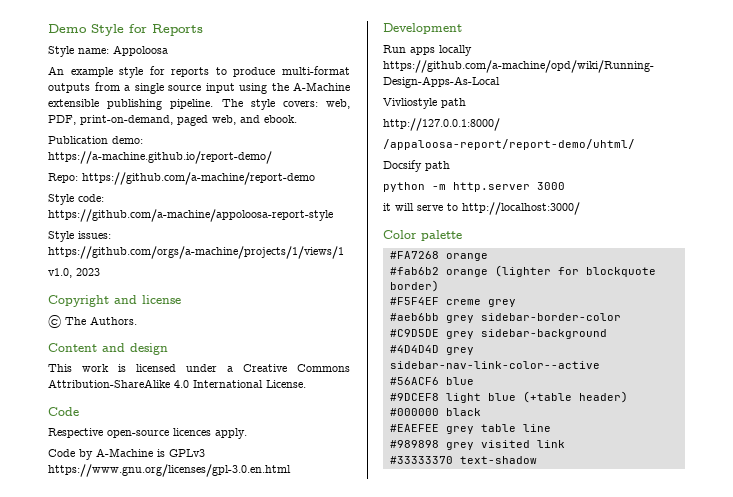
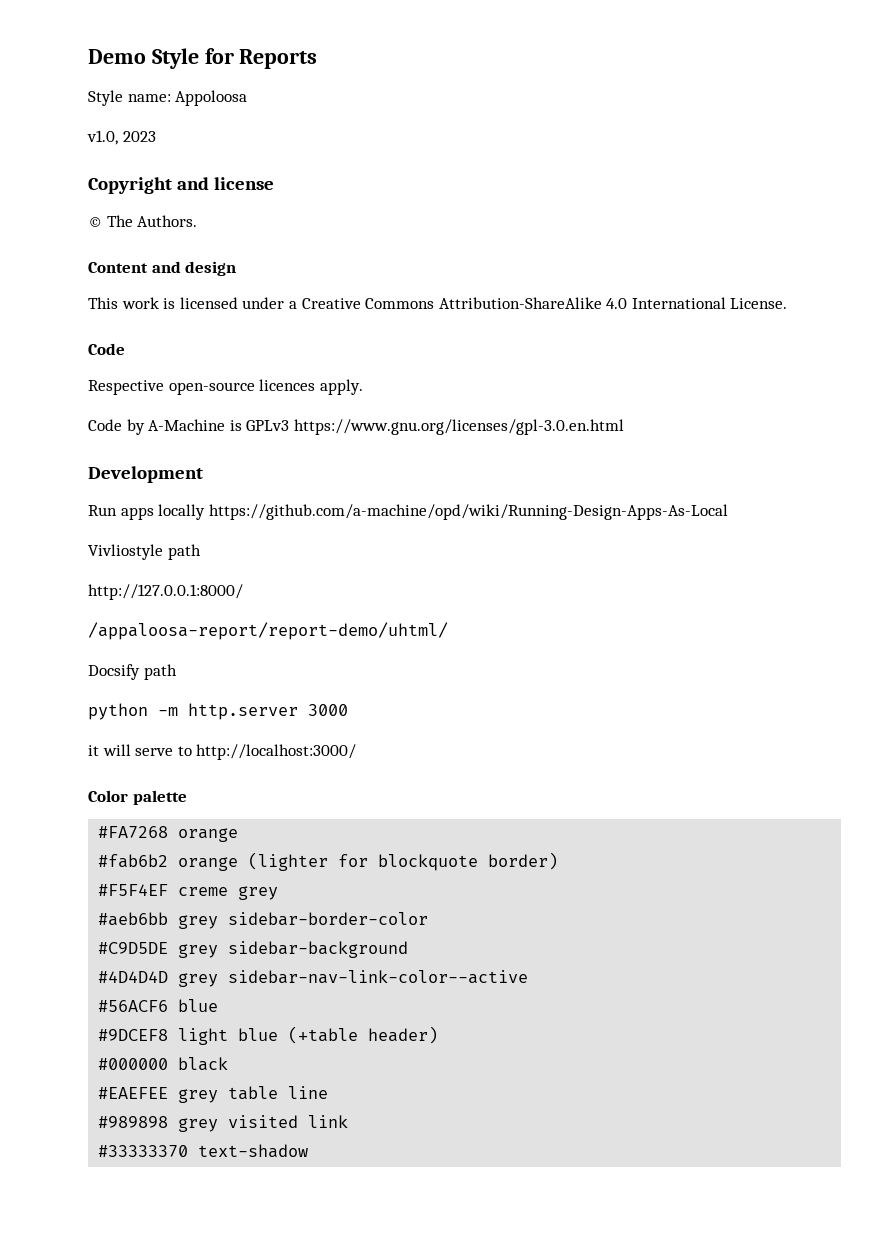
- An example style for reports to produce multi-format outputs from a single source input using the A-Machine extensible publishing pipeline. The style covers: web, PDF, print-on-demand, paged web, and ebook.
- Publication demo: https://a-machine.github.io/report-demo/
- Repo: https://github.com/a-machine/report-demo
- Style code: https://github.com/a-machine/appoloosa-report-style
- Style issues: https://github.com/orgs/a-machine/projects/1/views/1

